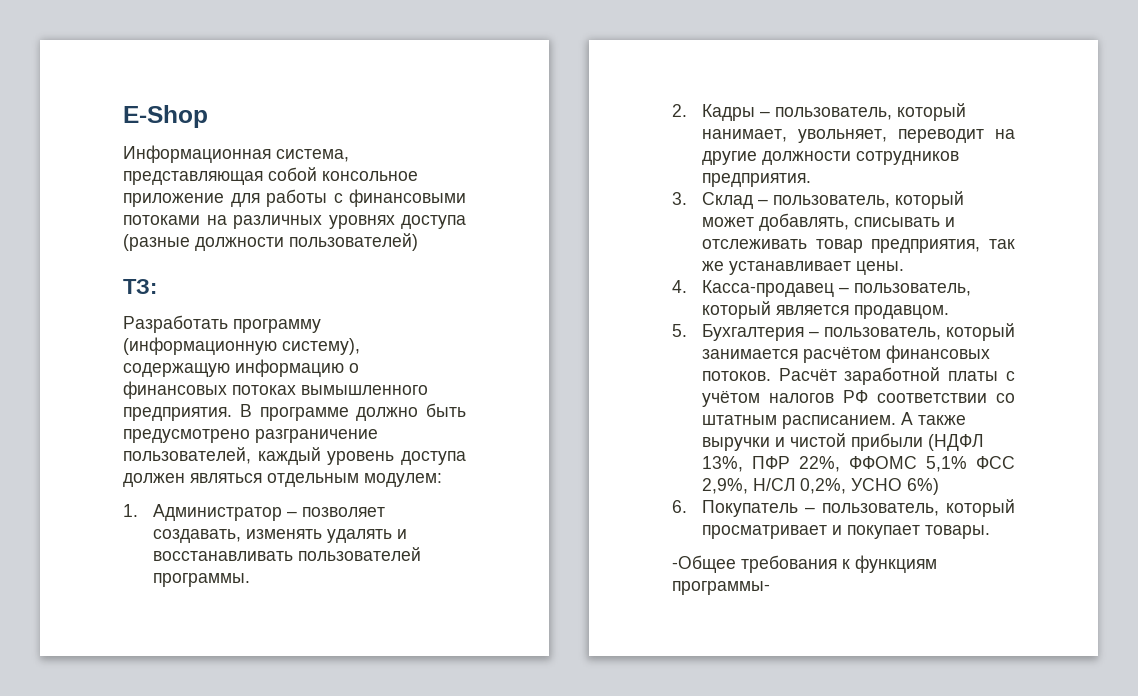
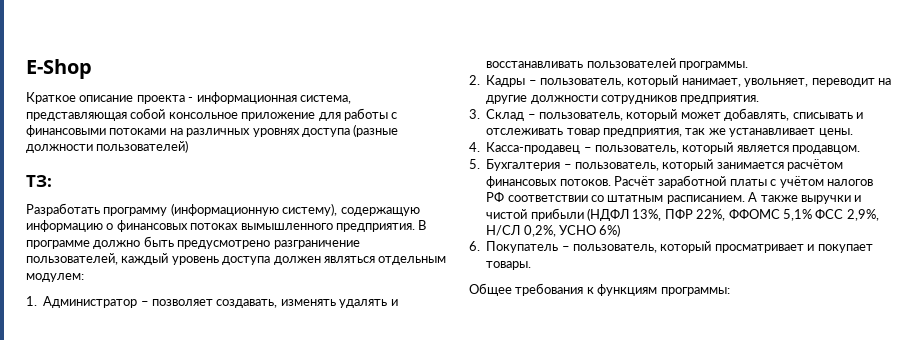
- Информационная система, представляющая собой консольное приложение для работы с финансовыми потоками на различных уровнях доступа (разные должности пользователей)
+ Краткое описание проекта - информационная система, представляющая собой консольное приложение для работы с финансовыми потоками на различных уровнях доступа (разные должности пользователей)
- -Общее требования к функциям программы-
+ Общее требования к функциям программы:

